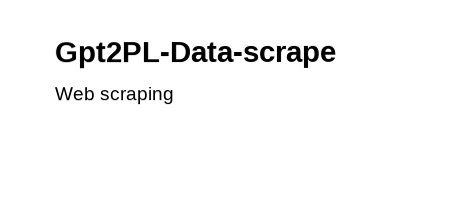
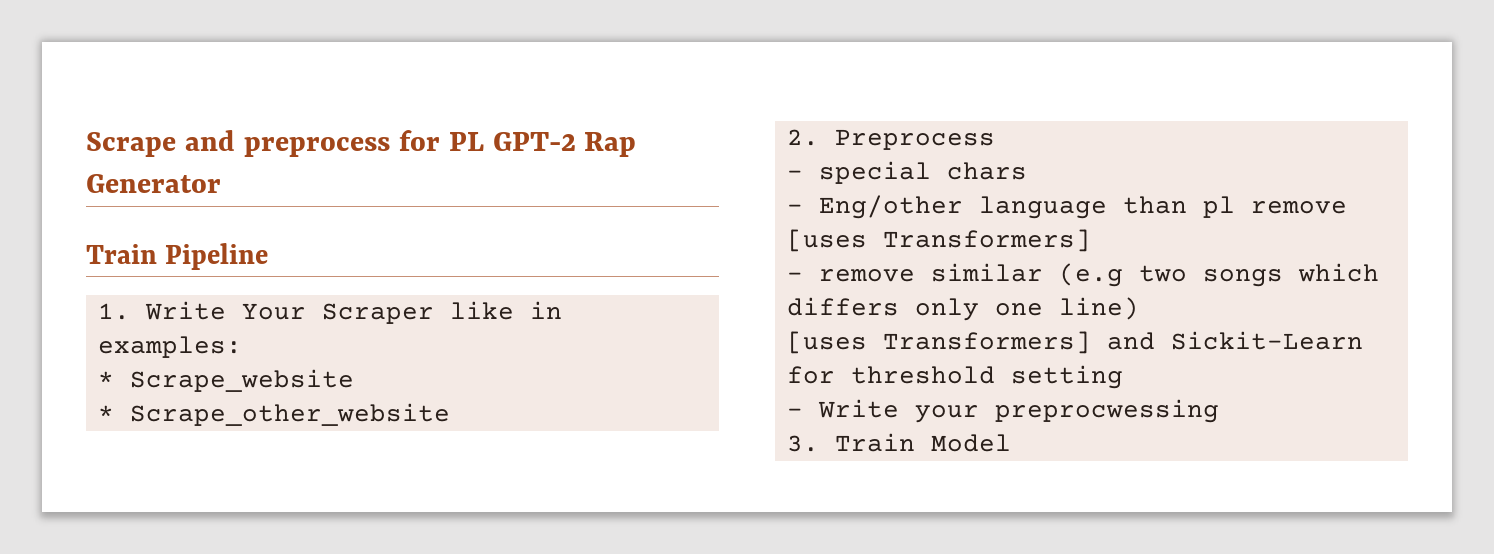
- Gpt2PL-Data-scrape
- Web scraping
+ Scrape and preprocess for PL GPT-2 Rap Generator
+ Train Pipeline
+ 1. Write Your Scraper like in examples:
+ * Scrape_website
+ * Scrape_other_website
+ 2. Preprocess
+ - special chars
+ - Eng/other language than pl remove [uses Transformers]
+ - remove similar (e.g two songs which differs only one line)
+ [uses Transformers] and Sickit-Learn for threshold setting
+ - Write your preprocwessing
+ 3. Train Model

